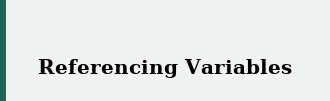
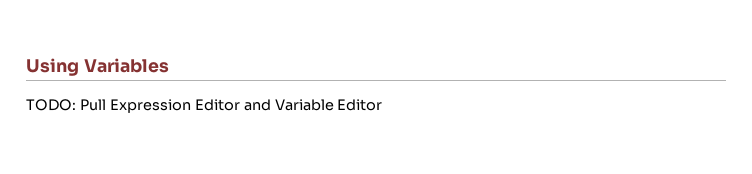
- Referencing Variables
+ Using Variables
+ TODO: Pull Expression Editor and Variable Editor

